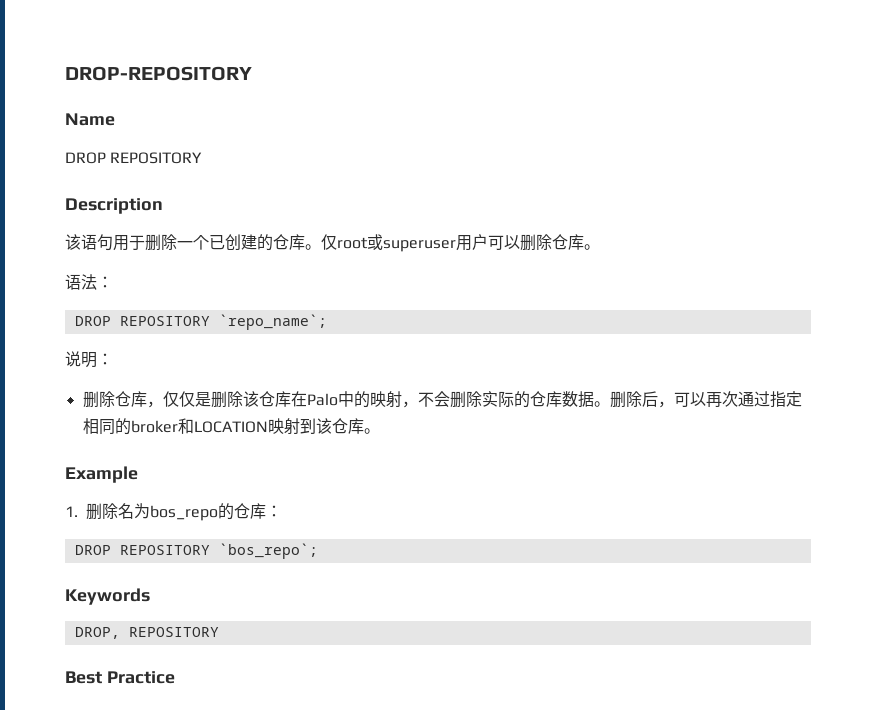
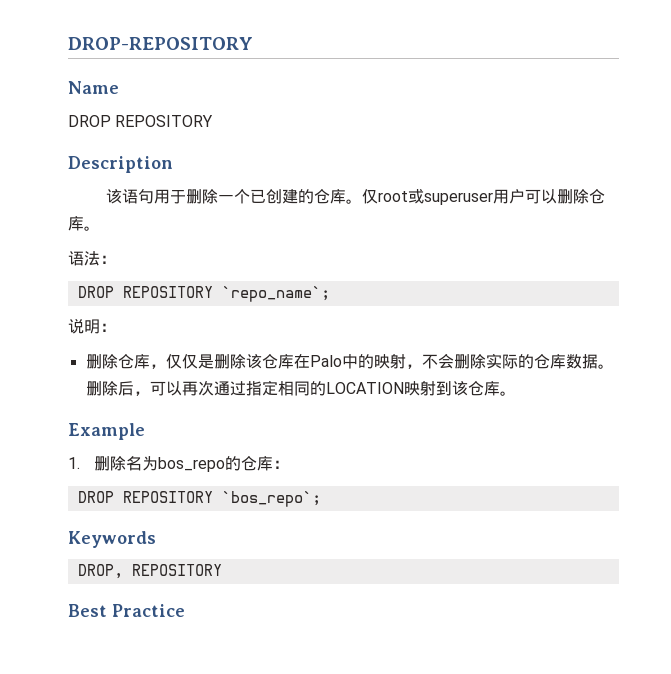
- 删除后，可以再次通过指定相同的broker和LOCATION映射到该仓库。
+ 删除后，可以再次通过指定相同的LOCATION映射到该仓库。

